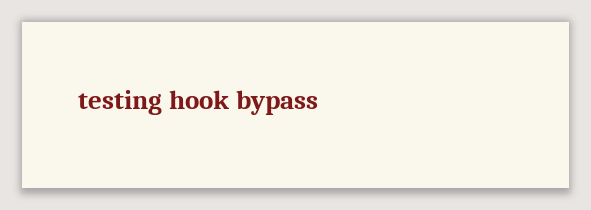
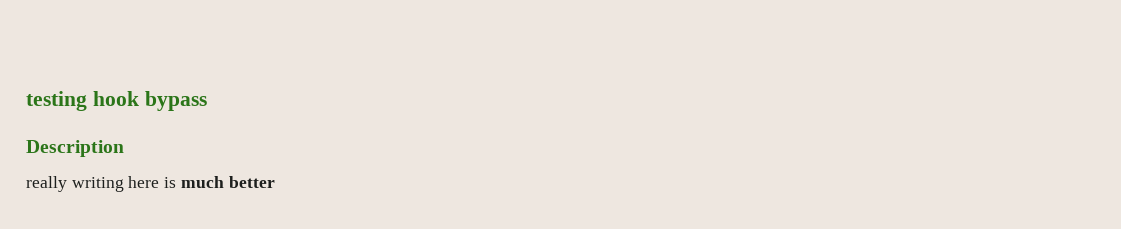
+ Description
+ really writing here is much better

